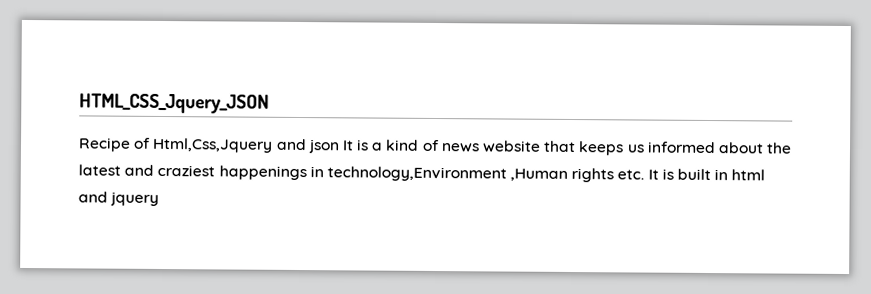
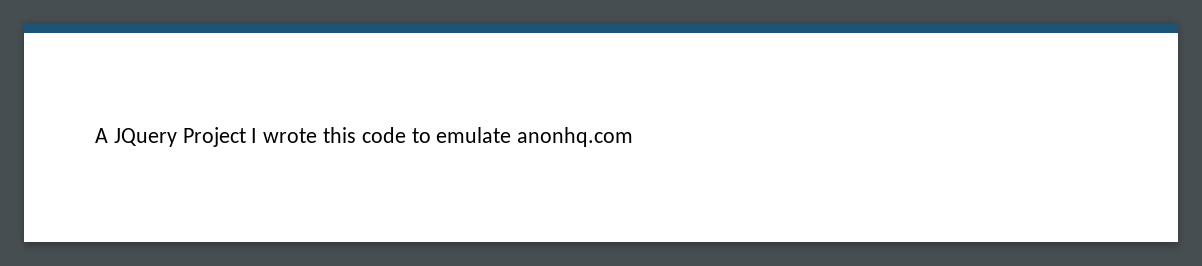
- HTML_CSS_Jquery_JSON
- Recipe of Html,Css,Jquery and json It is a kind of news website that keeps us informed about the latest and craziest happenings in technology,Environment ,Human rights etc. It is built in html and jquery
+ A JQuery Project I wrote this code to emulate anonhq.com

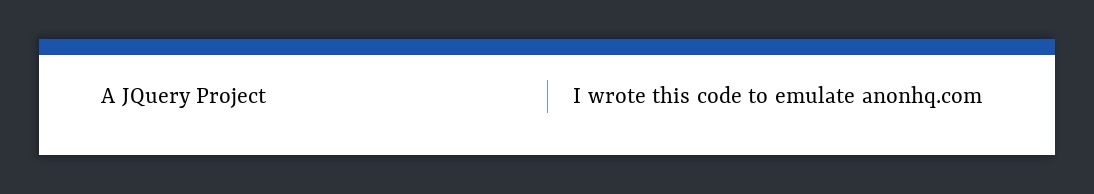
- A JQuery Project I wrote this code to emulate anonhq.com
+ A JQuery Project
+ I wrote this code to emulate anonhq.com

